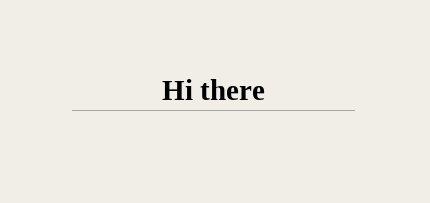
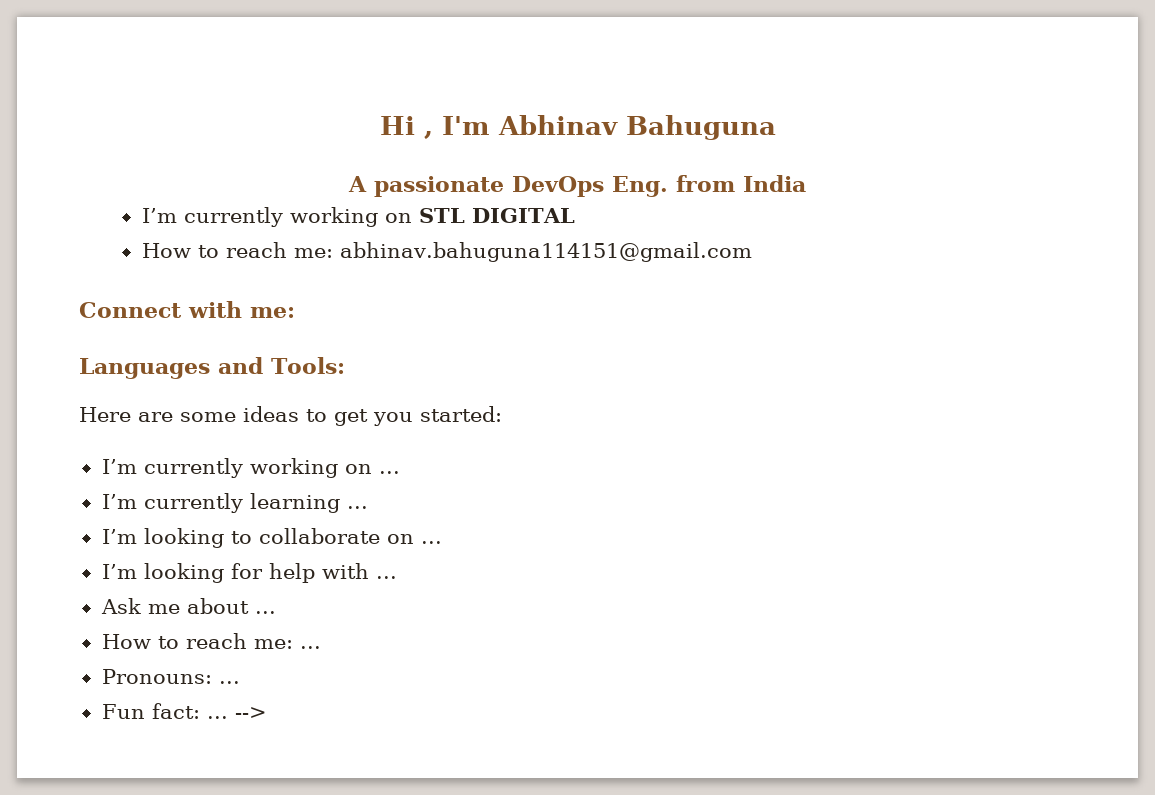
- Hi there
+ Hi , I'm Abhinav Bahuguna
+ A passionate DevOps Eng. from India
+ I’m currently working on STL DIGITAL
+ How to reach me: abhinav.bahuguna114151@gmail.com
+ Connect with me:
+ Languages and Tools:
+ Here are some ideas to get you started:
+ I’m currently working on ...
+ I’m currently learning ...
+ I’m looking to collaborate on ...
+ I’m looking for help with ...
+ Ask me about ...
+ How to reach me: ...
+ Pronouns: ...
+ Fun fact: ... -->

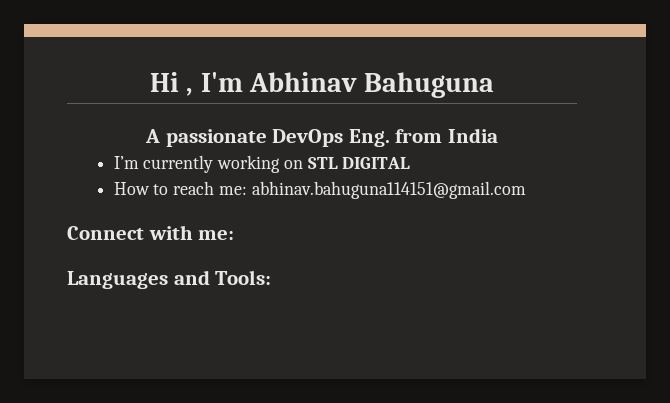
- Here are some ideas to get you started:
- I’m currently working on ...
- I’m currently learning ...
- I’m looking to collaborate on ...
- I’m looking for help with ...
- Ask me about ...
- How to reach me: ...
- Pronouns: ...
- Fun fact: ... -->

